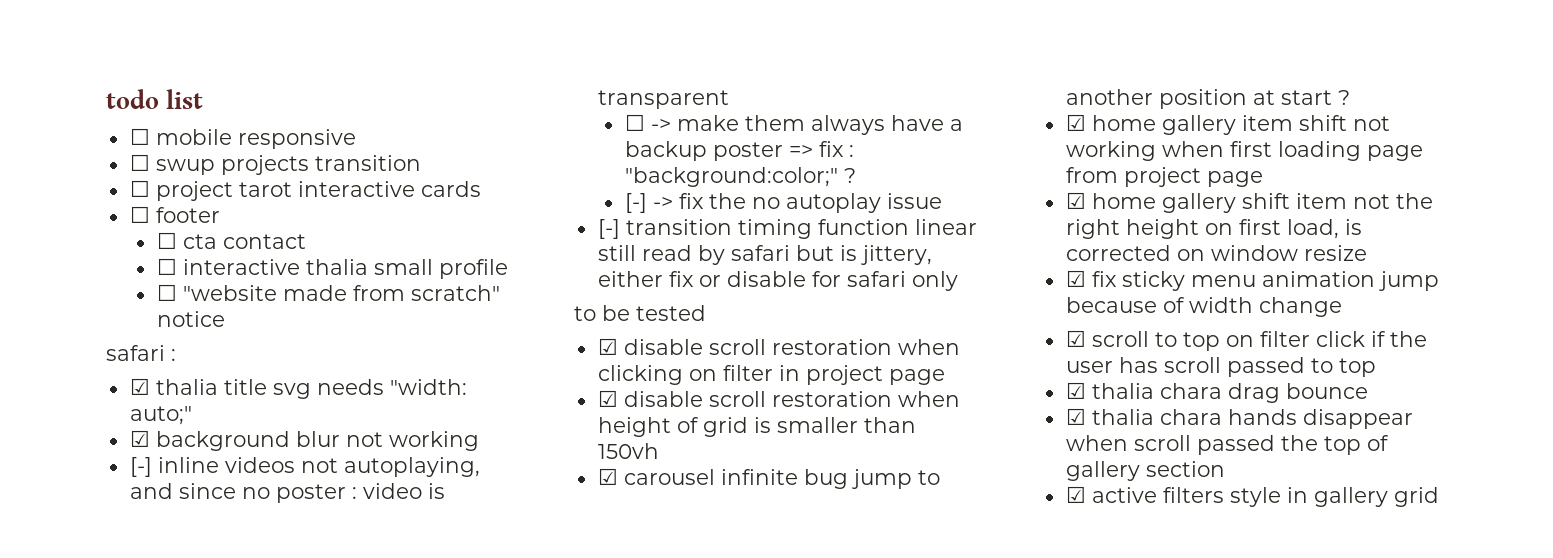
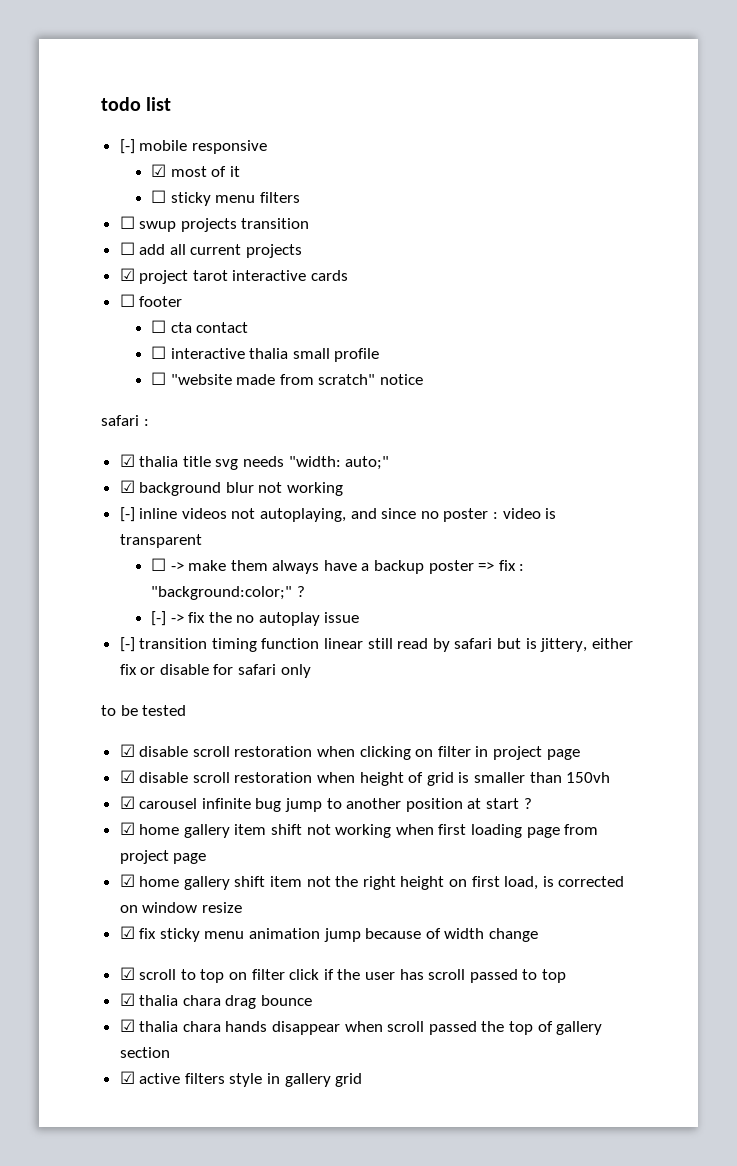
- ☐ mobile responsive
+ [-] mobile responsive
+ ☑ most of it
+ ☐ sticky menu filters
- ☐ project tarot interactive cards
+ ☐ add all current projects
+ ☑ project tarot interactive cards

